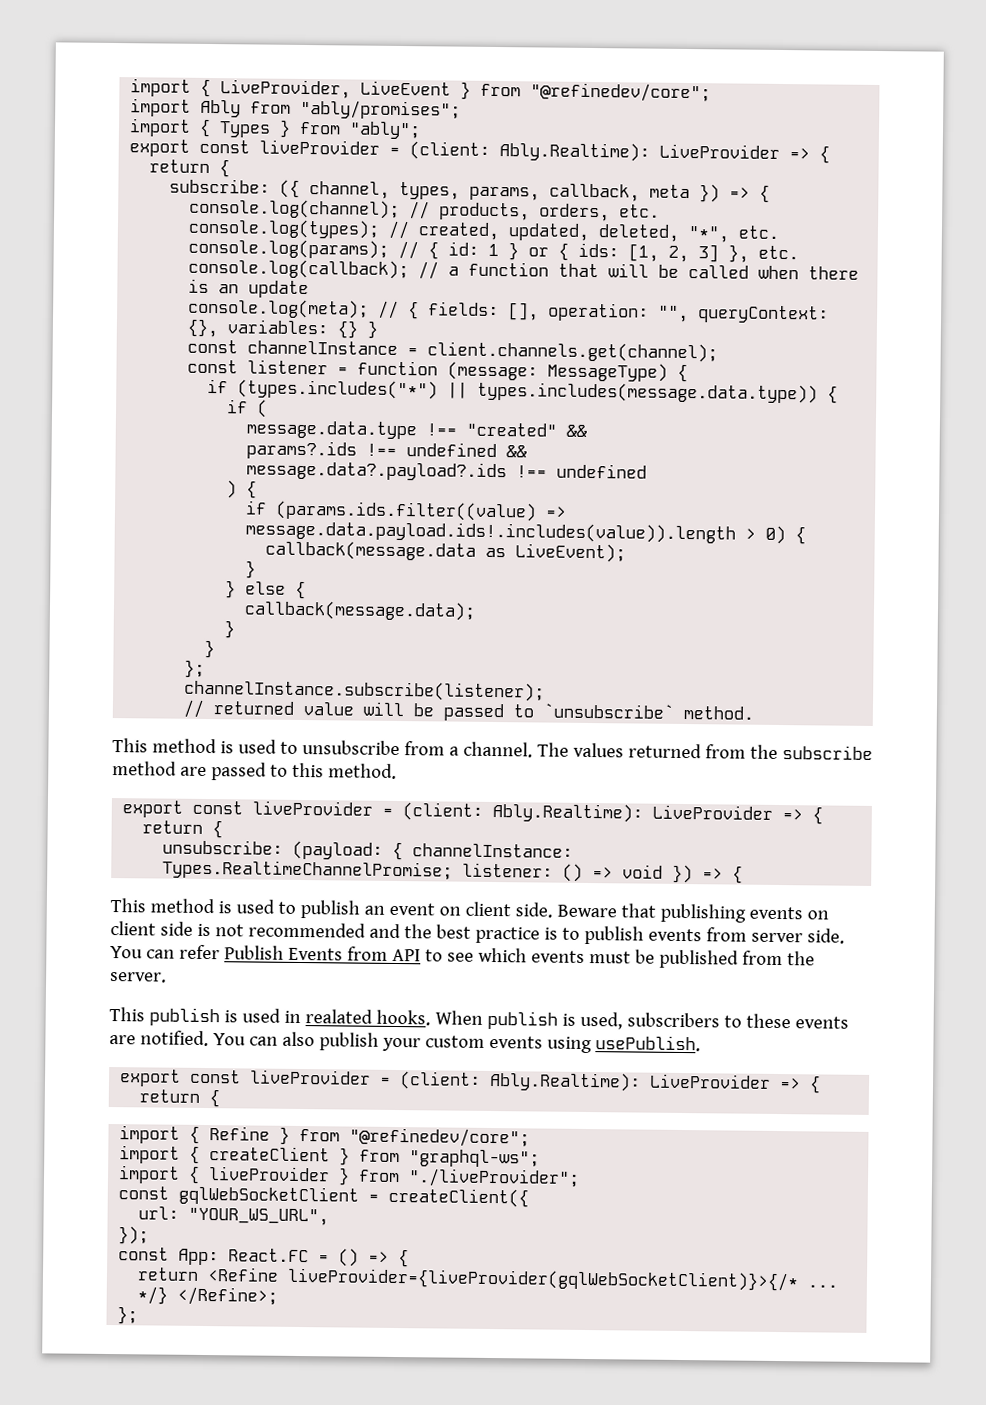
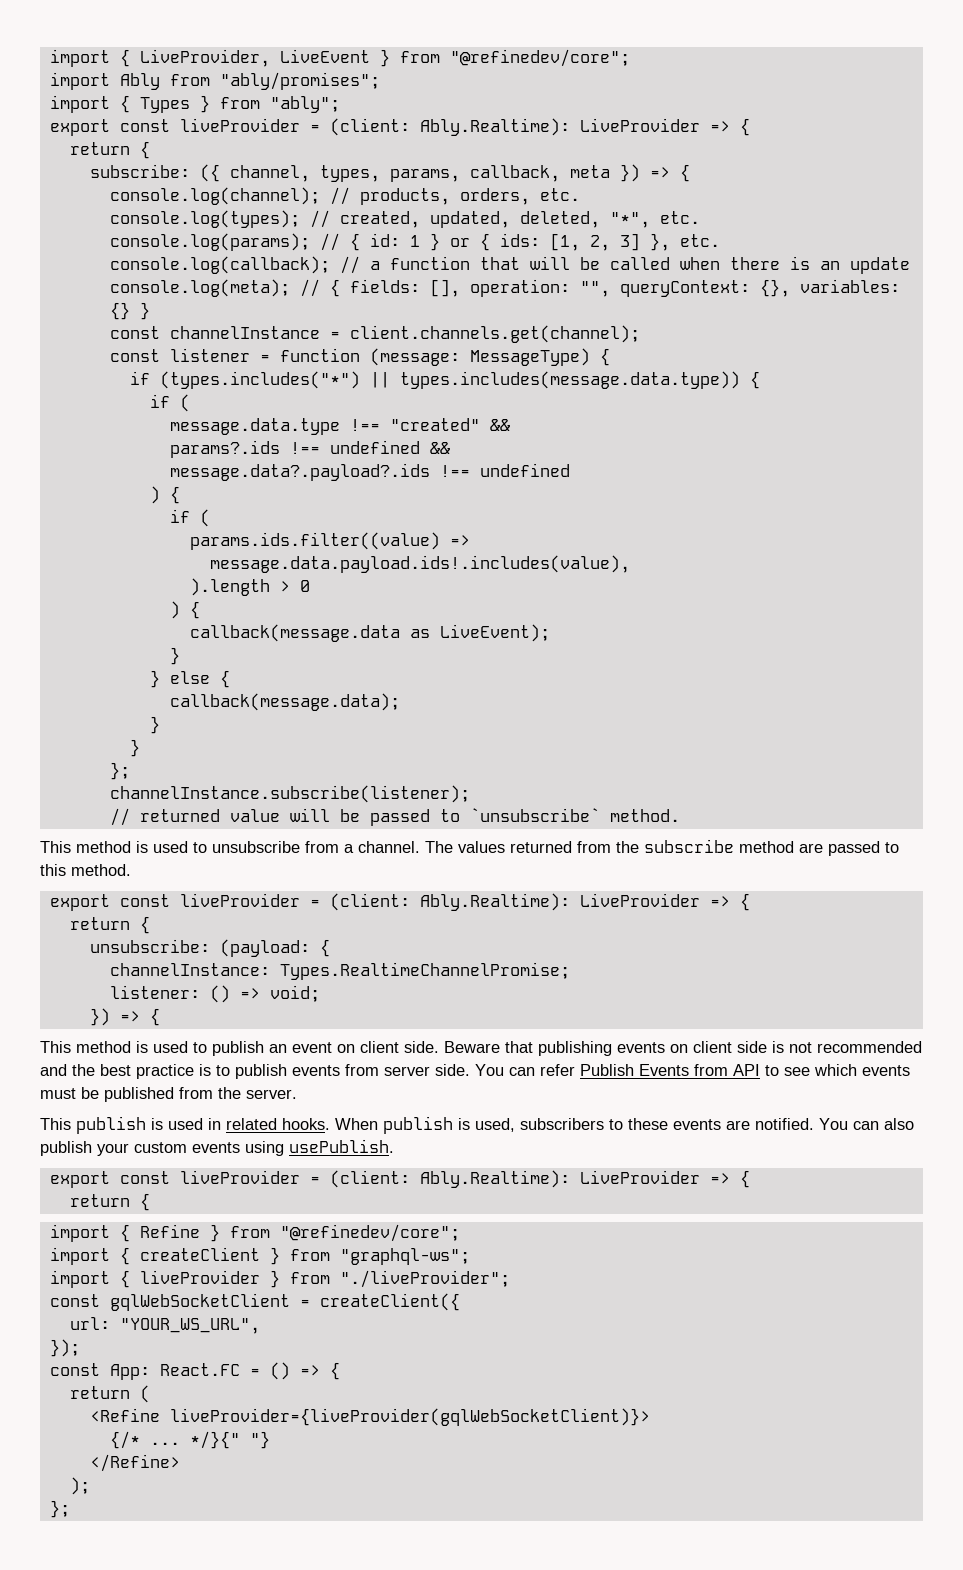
  message.data?.payload?.ids !== undefined
  ) {
- if (params.ids.filter((value) => message.data.payload.ids!.includes(value)).length > 0) {
+ if (
+ params.ids.filter((value) =>
+ message.data.payload.ids!.includes(value),
+ ).length > 0
+ ) {
- unsubscribe: (payload: { channelInstance: Types.RealtimeChannelPromise; listener: () => void }) => {
+ unsubscribe: (payload: {
+ channelInstance: Types.RealtimeChannelPromise;
+ listener: () => void;
+ }) => {
- This publish is used in realated hooks.
+ This publish is used in related hooks.
- return <Refine liveProvider={liveProvider(gqlWebSocketClient)}>{/* ... */} </Refine>;
+ return (
+ <Refine liveProvider={liveProvider(gqlWebSocketClient)}>
+ {/* ... */}{" "}
+ </Refine>
+ );

